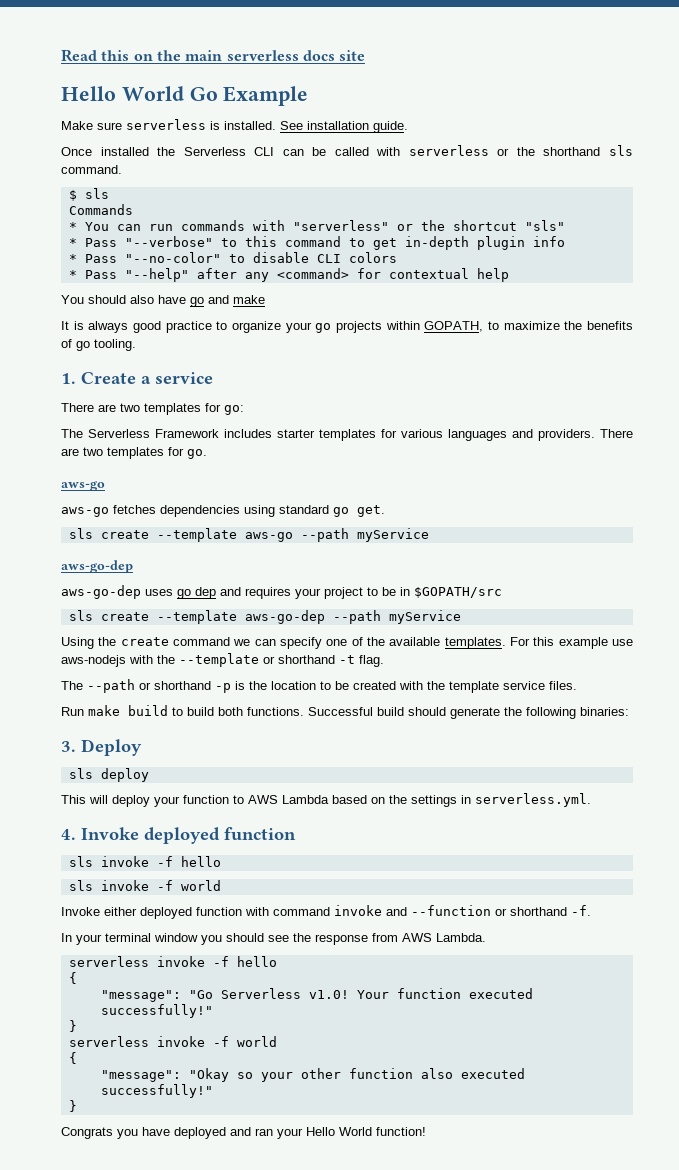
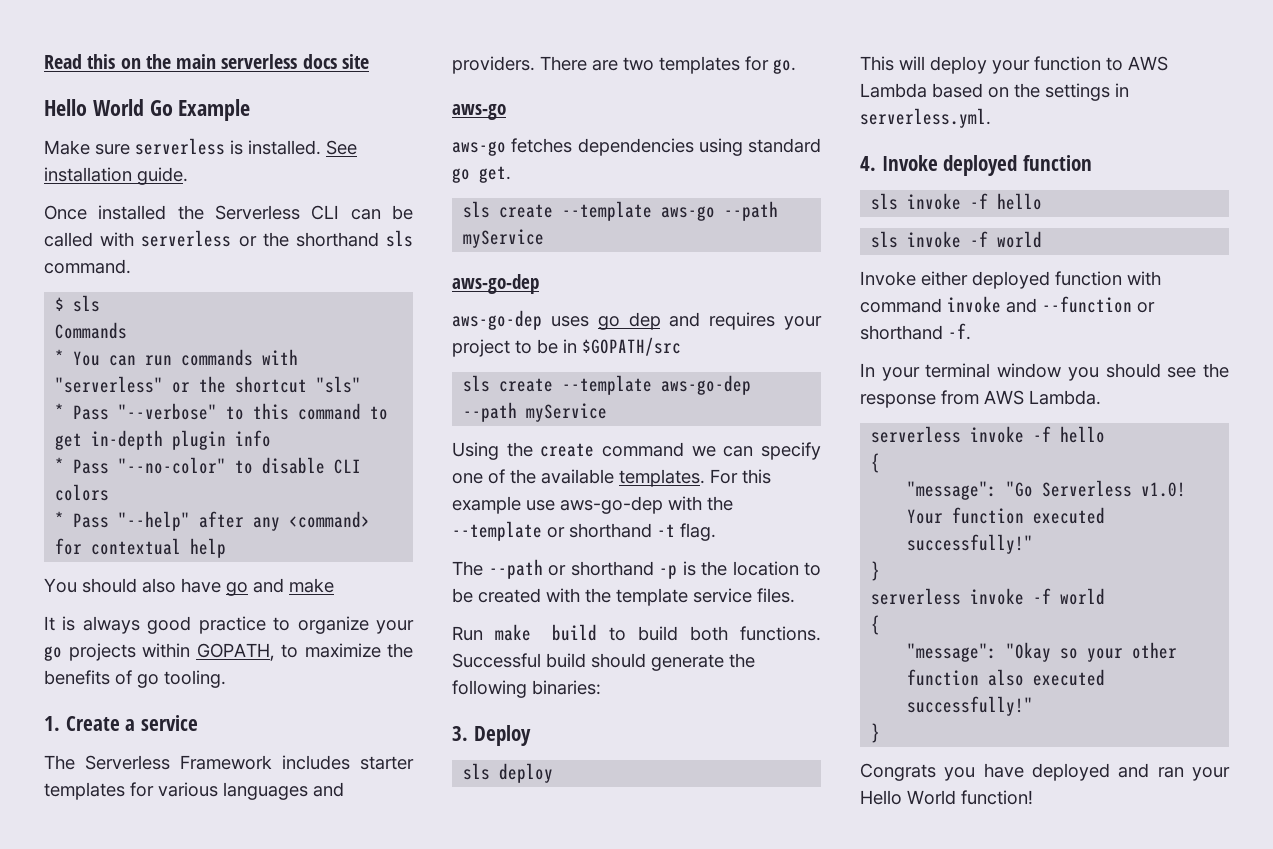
- There are two templates for go:
- For this example use aws-nodejs with the --template or shorthand -t flag.
+ For this example use aws-go-dep with the --template or shorthand -t flag.

